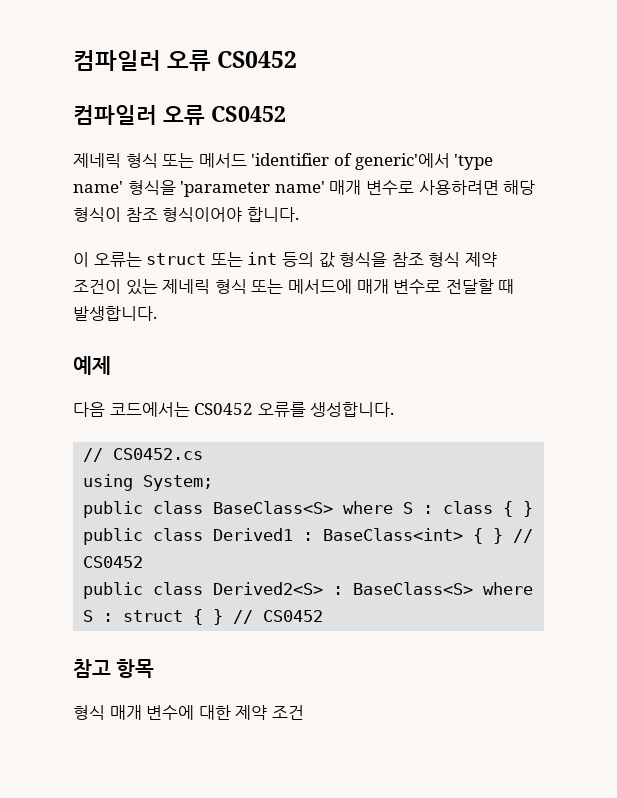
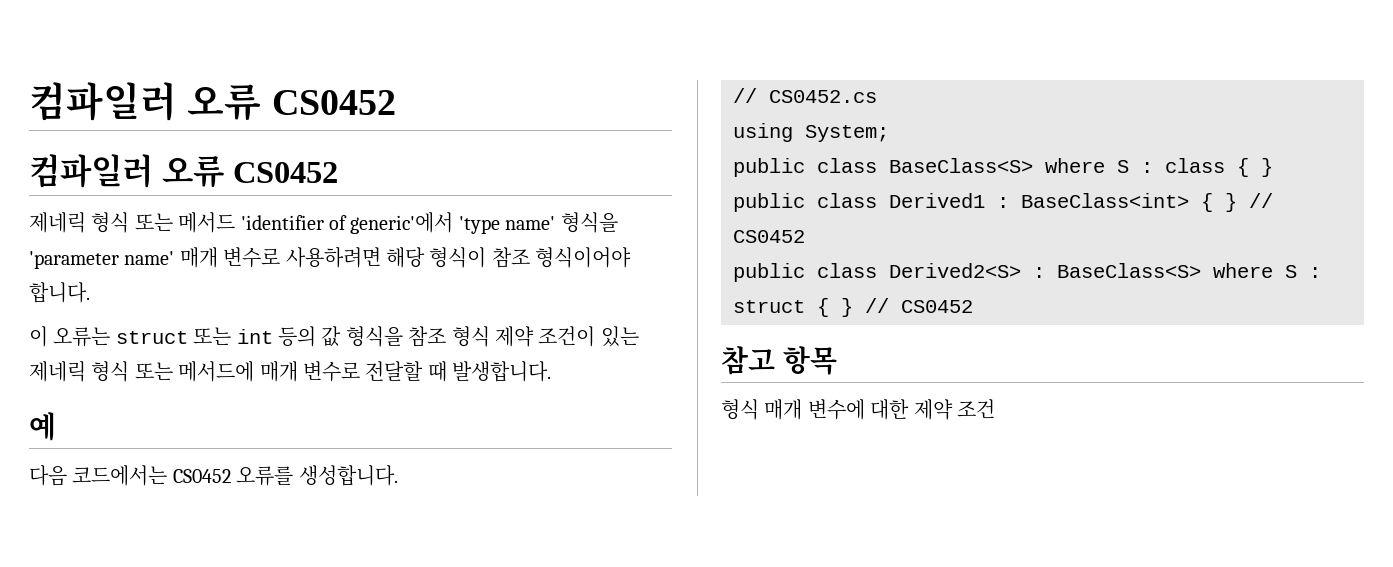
- 예제
+ 예

